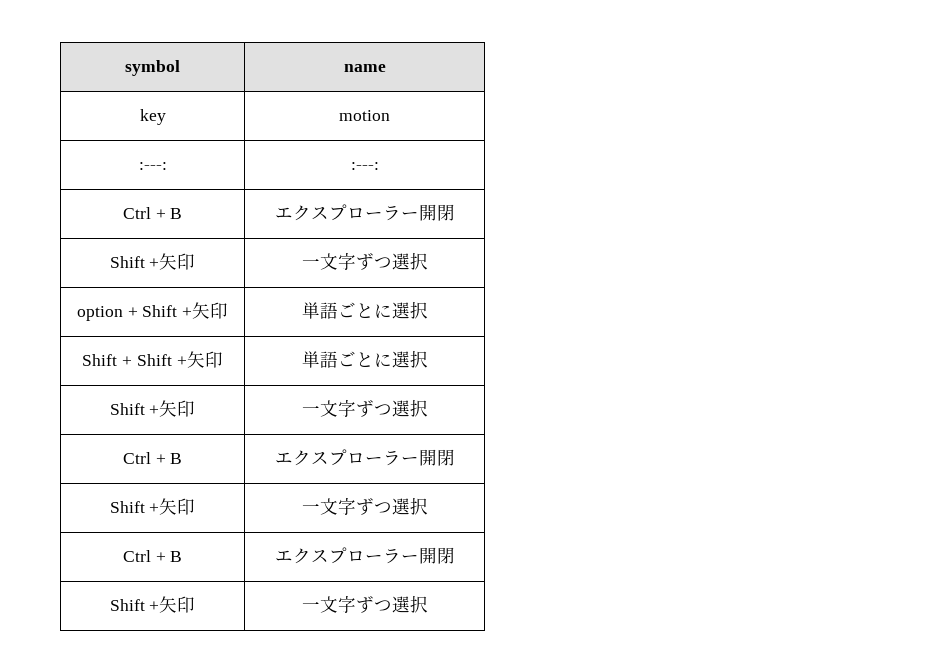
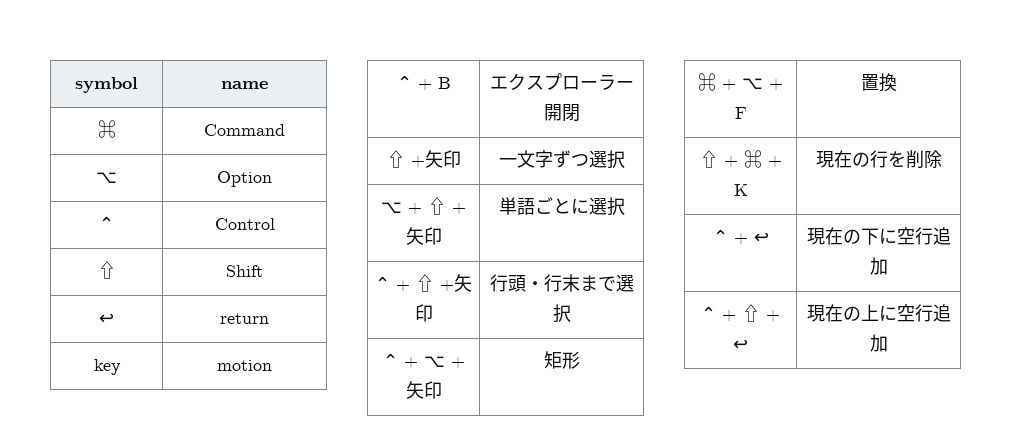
+ ⌘ | Command
+ ⌥ | Option
+ ⌃ | Control
+ ⇧ | Shift
+ ↩ | return
- :---: | :---:
- Ctrl + B | エクスプローラー開閉
- Shift +矢印 | 一文字ずつ選択
- option + Shift +矢印 | 単語ごとに選択
- Shift + Shift +矢印 | 単語ごとに選択
- Shift +矢印 | 一文字ずつ選択
- Ctrl + B | エクスプローラー開閉
- Shift +矢印 | 一文字ずつ選択
- Ctrl + B | エクスプローラー開閉
- Shift +矢印 | 一文字ずつ選択
+ ⌃ + B | エクスプローラー開閉
+ ⇧ +矢印 | 一文字ずつ選択
+ ⌥ + ⇧ +矢印 | 単語ごとに選択
+ ⌃ + ⇧ +矢印 | 行頭・行末まで選択
+ ⌃ + ⌥ +矢印 | 矩形
+ ⌘ + ⌥ + F | 置換
+ ⇧ + ⌘ + K | 現在の行を削除
+ ⌃ + ↩ | 現在の下に空行追加
+ ⌃ + ⇧ + ↩ | 現在の上に空行追加

